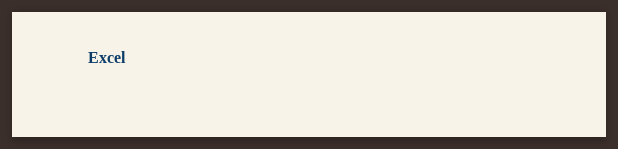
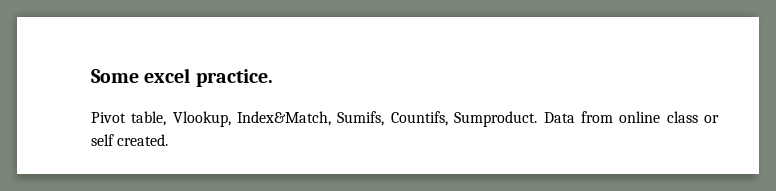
- Excel
+ Some excel practice.
+ Pivot table, Vlookup, Index&Match, Sumifs, Countifs, Sumproduct. Data from online class or self created.

